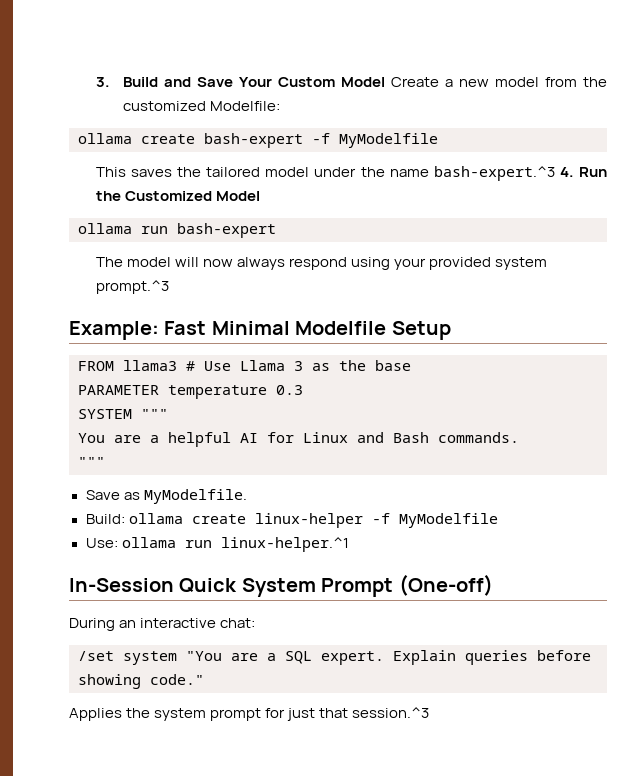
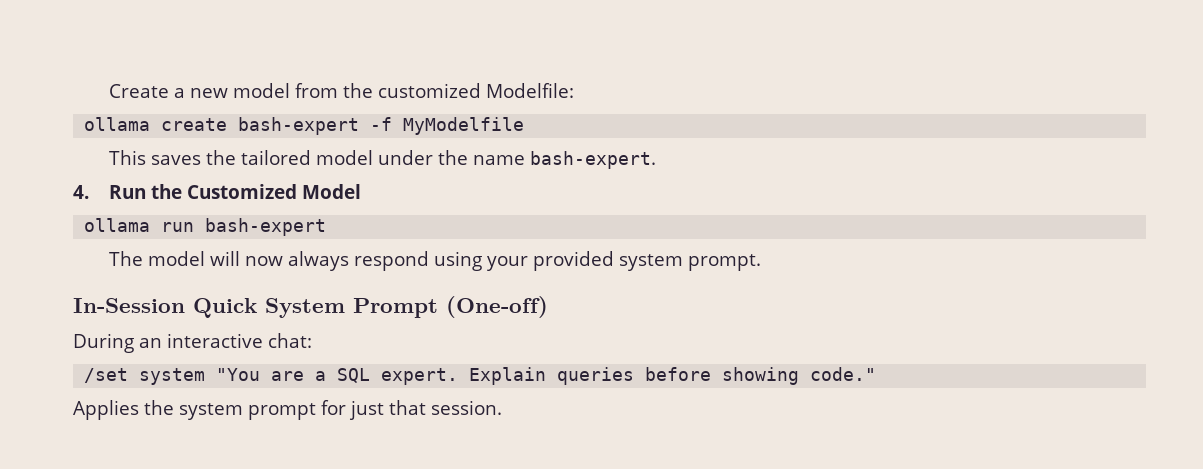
- 3. Build and Save Your Custom Model Create a new model from the customized Modelfile:
+ Create a new model from the customized Modelfile:
- This saves the tailored model under the name bash-expert.^3 4. Run the Customized Model
+ This saves the tailored model under the name bash-expert.
+ 4. Run the Customized Model
- The model will now always respond using your provided system prompt.^3
- Example: Fast Minimal Modelfile Setup
- FROM llama3 # Use Llama 3 as the base
- PARAMETER temperature 0.3
- SYSTEM """
- You are a helpful AI for Linux and Bash commands.
- """
- Save as MyModelfile.
- Build: ollama create linux-helper -f MyModelfile
- Use: ollama run linux-helper.^1
+ The model will now always respond using your provided system prompt.
- Applies the system prompt for just that session.^3
+ Applies the system prompt for just that session.

